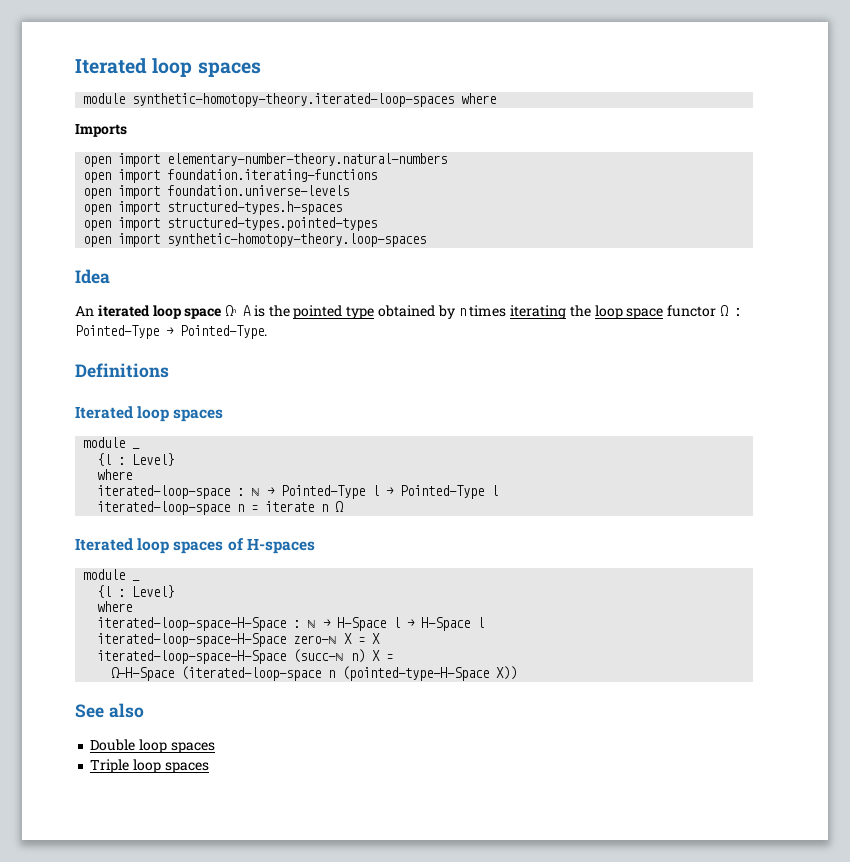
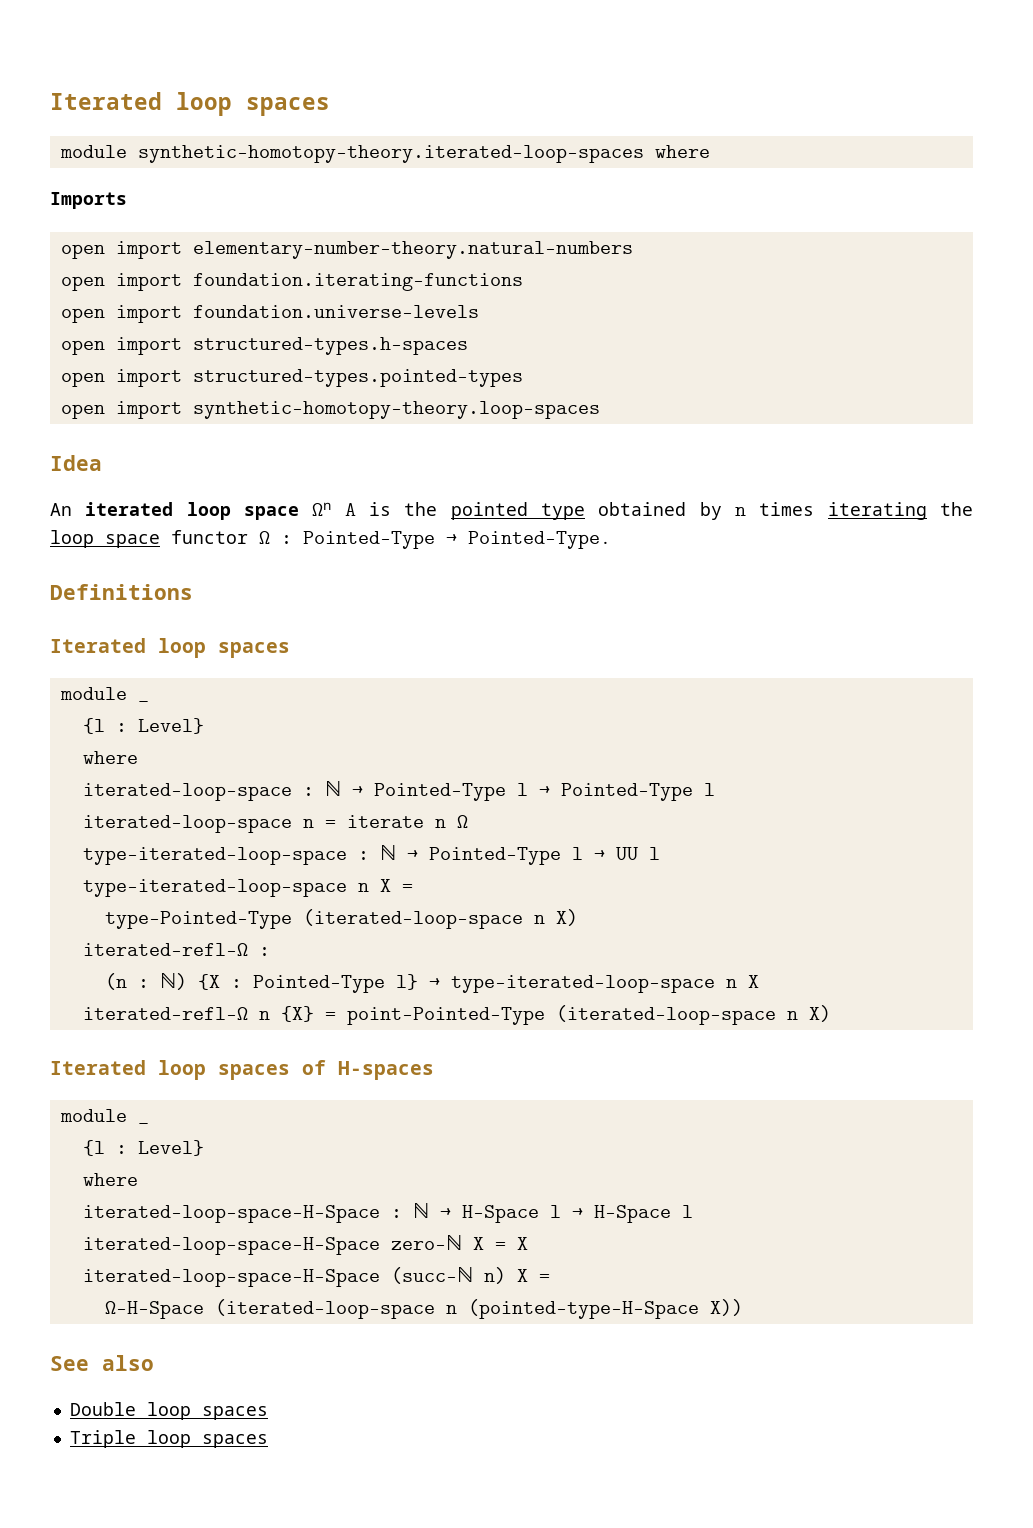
+ type-iterated-loop-space : ℕ → Pointed-Type l → UU l
+ type-iterated-loop-space n X =
+ type-Pointed-Type (iterated-loop-space n X)
+ iterated-refl-Ω :
+ (n : ℕ) {X : Pointed-Type l} → type-iterated-loop-space n X
+ iterated-refl-Ω n {X} = point-Pointed-Type (iterated-loop-space n X)

